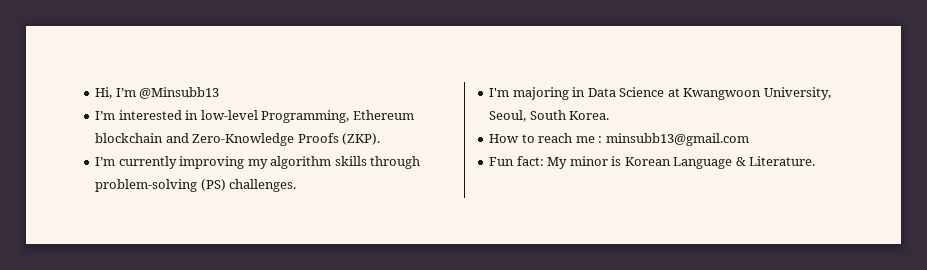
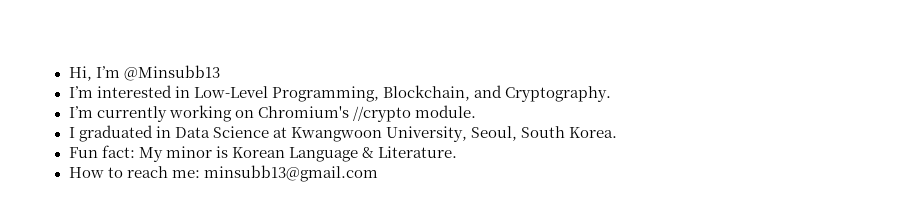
- I’m interested in low-level Programming, Ethereum blockchain and Zero-Knowledge Proofs (ZKP).
- I’m currently improving my algorithm skills through problem-solving (PS) challenges.
- I'm majoring in Data Science at Kwangwoon University, Seoul, South Korea.
+ I’m interested in Low-Level Programming, Blockchain, and Cryptography.
+ I’m currently working on Chromium's //crypto module.
+ I graduated in Data Science at Kwangwoon University, Seoul, South Korea.
- How to reach me : minsubb13@gmail.com
+ How to reach me: minsubb13@gmail.com

